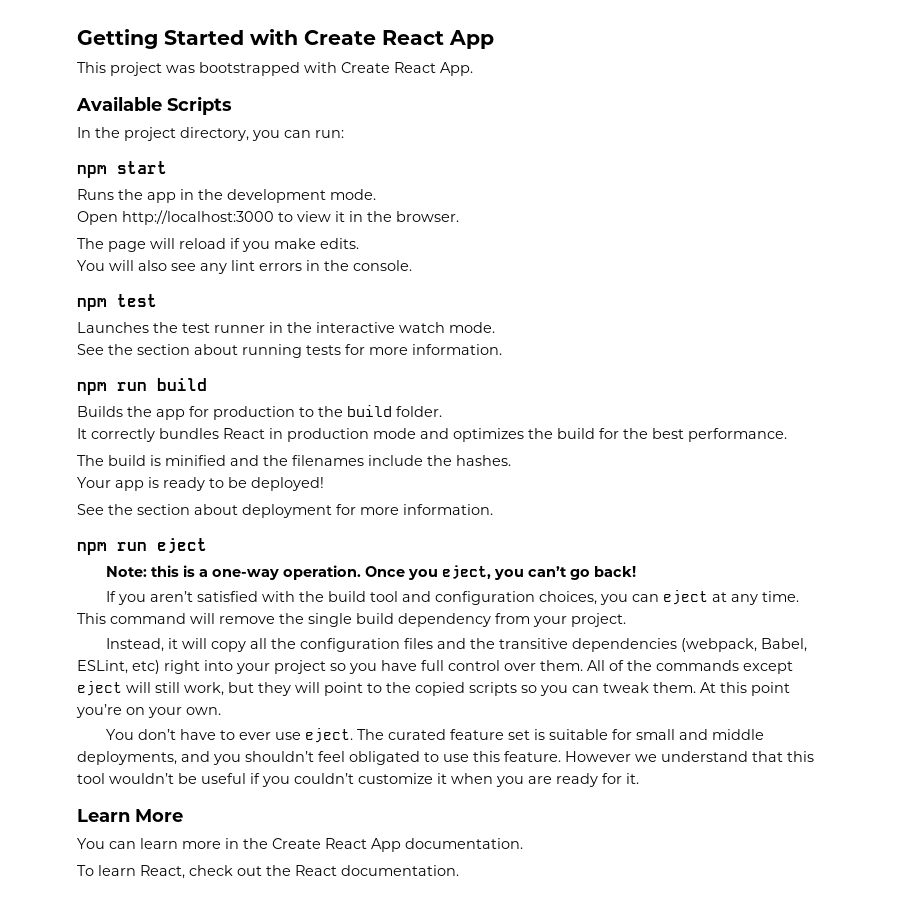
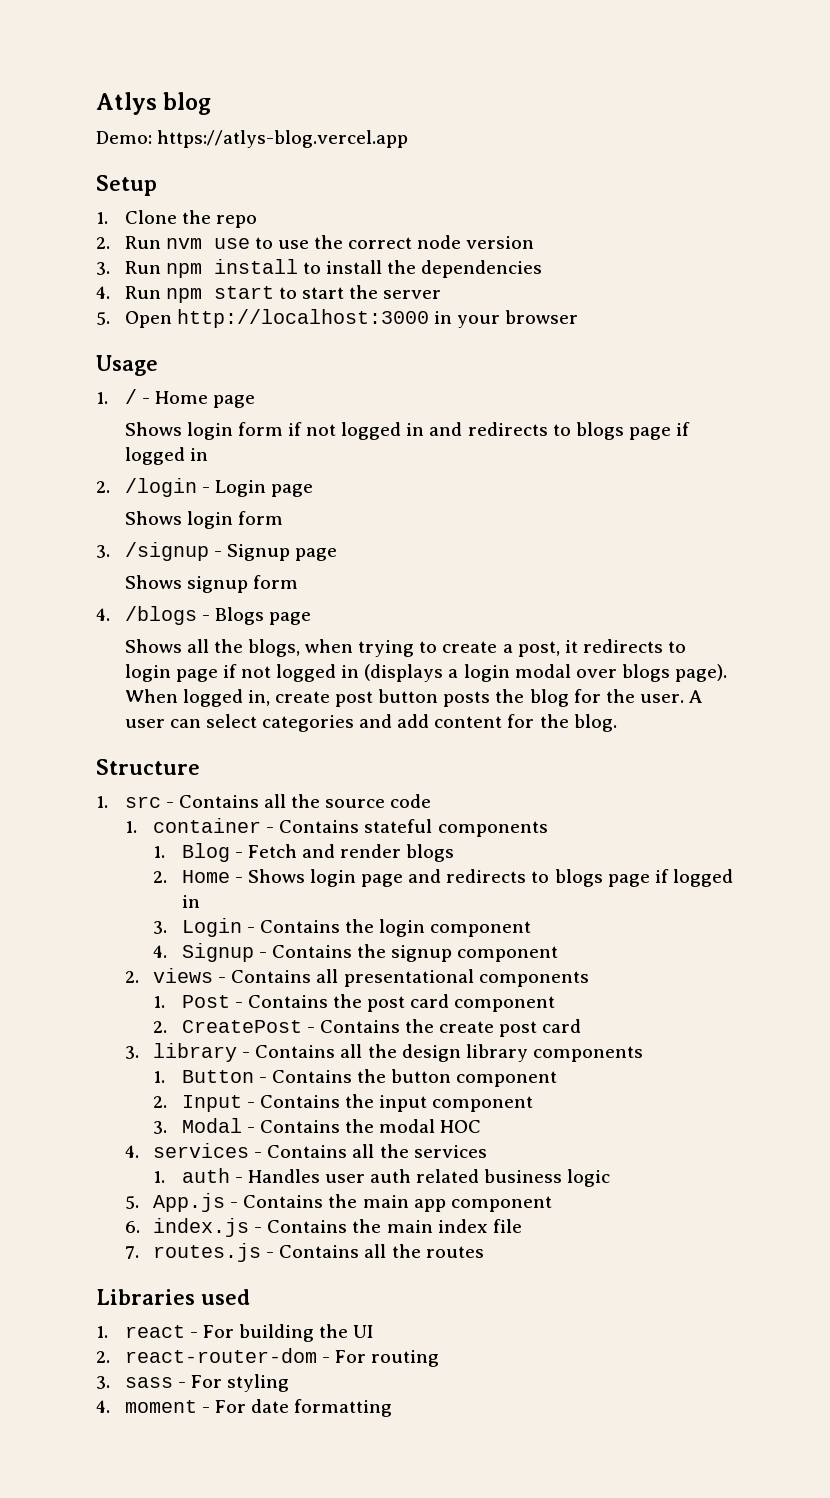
- Getting Started with Create React App
- This project was bootstrapped with Create React App.
- Available Scripts
- In the project directory, you can run:
- npm start
- Runs the app in the development mode.
- Open http://localhost:3000 to view it in the browser.
- The page will reload if you make edits.
- You will also see any lint errors in the console.
- npm test
- Launches the test runner in the interactive watch mode.
- See the section about running tests for more information.
- npm run build
- Builds the app for production to the build folder.
- It correctly bundles React in production mode and optimizes the build for the best performance.
- The build is minified and the filenames include the hashes.
- Your app is ready to be deployed!
- See the section about deployment for more information.
- npm run eject
- Note: this is a one-way operation. Once you eject, you can’t go back!
- If you aren’t satisfied with the build tool and configuration choices, you can eject at any time. This command will remove the single build dependency from your project.
- Instead, it will copy all the configuration files and the transitive dependencies (webpack, Babel, ESLint, etc) right into your project so you have full control over them. All of the commands except eject will still work, but they will point to the copied scripts so you can tweak them. At this point you’re on your own.
- You don’t have to ever use eject. The curated feature set is suitable for small and middle deployments, and you shouldn’t feel obligated to use this feature. However we understand that this tool wouldn’t be useful if you couldn’t customize it when you are ready for it.
- Learn More
- You can learn more in the Create React App documentation.
- To learn React, check out the React documentation.
+ Atlys blog
+ Demo: https://atlys-blog.vercel.app
+ Setup
+ 1. Clone the repo
+ 2. Run nvm use to use the correct node version
+ 3. Run npm install to install the dependencies
+ 4. Run npm start to start the server
+ 5. Open http://localhost:3000 in your browser
+ Usage
+ 1. / - Home page
+ Shows login form if not logged in and redirects to blogs page if logged in
+ 2. /login - Login page
+ Shows login form
+ 3. /signup - Signup page
+ Shows signup form
+ 4. /blogs - Blogs page
+ Shows all the blogs, when trying to create a post, it redirects to login page if not logged in (displays a login modal over blogs page). When logged in, create post button posts the blog for the user. A user can select categories and add content for the blog.
+ Structure
+ 1. src - Contains all the source code
+ 1. container - Contains stateful components
+ 1. Blog - Fetch and render blogs
+ 2. Home - Shows login page and redirects to blogs page if logged in
+ 3. Login - Contains the login component
+ 4. Signup - Contains the signup component
+ 2. views - Contains all presentational components
+ 1. Post - Contains the post card component
+ 2. CreatePost - Contains the create post card
+ 3. library - Contains all the design library components
+ 1. Button - Contains the button component
+ 2. Input - Contains the input component
+ 3. Modal - Contains the modal HOC
+ 4. services - Contains all the services
+ 1. auth - Handles user auth related business logic
+ 5. App.js - Contains the main app component
+ 6. index.js - Contains the main index file
+ 7. routes.js - Contains all the routes
+ Libraries used
+ 1. react - For building the UI
+ 2. react-router-dom - For routing
+ 3. sass - For styling
+ 4. moment - For date formatting

